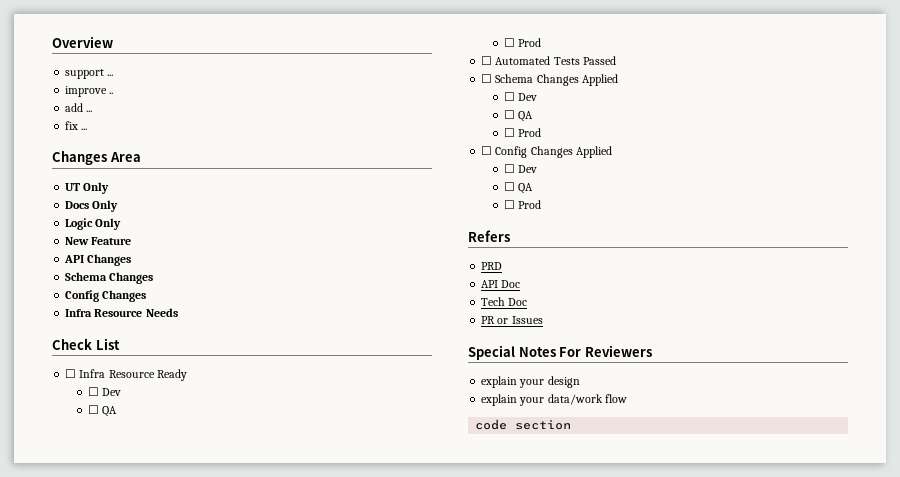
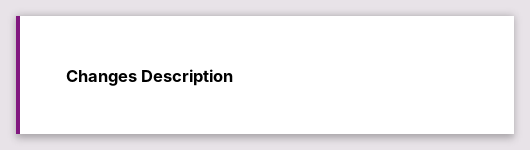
- Overview
- support ...
- improve ..
- add ...
- fix ...
- Changes Area
- UT Only
- Docs Only
- Logic Only
- New Feature
- API Changes
- Schema Changes
- Config Changes
- Infra Resource Needs
- Check List
- ☐ Infra Resource Ready
- ☐ Dev
- ☐ QA
- ☐ Prod
- ☐ Automated Tests Passed
- ☐ Schema Changes Applied
- ☐ Dev
- ☐ QA
- ☐ Prod
- ☐ Config Changes Applied
- ☐ Dev
- ☐ QA
- ☐ Prod
- Refers
- PRD
- API Doc
- Tech Doc
- PR or Issues
- Special Notes For Reviewers
- explain your design
- explain your data/work flow
- code section
+ Changes Description

